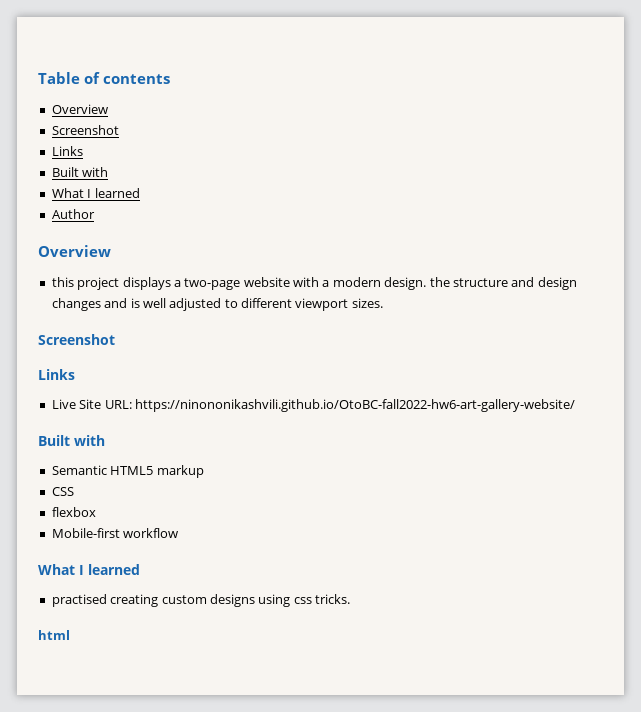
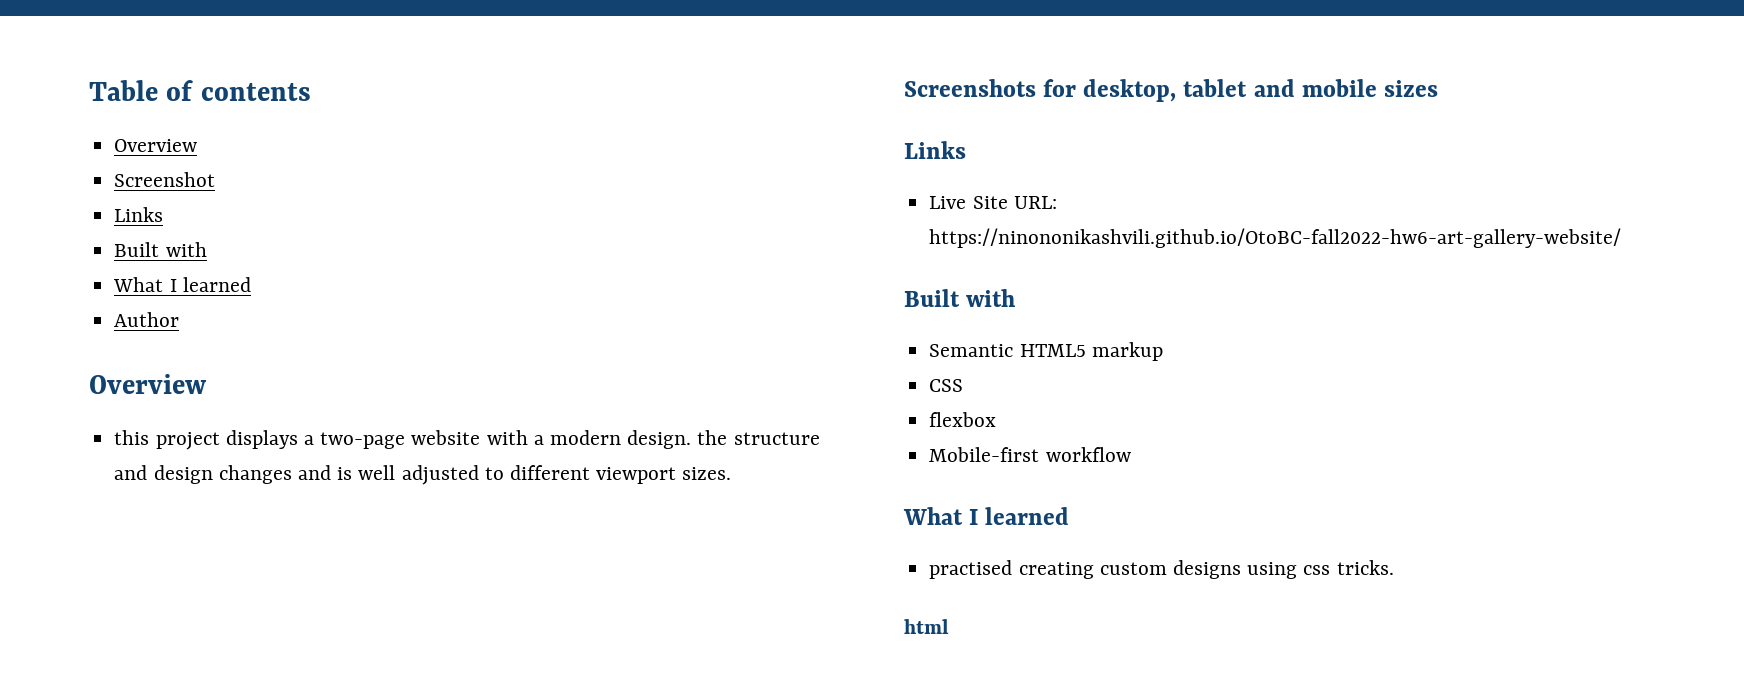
  this project displays a two-page website with a modern design. the structure and design changes and is well adjusted to different viewport sizes.
- Screenshot
+ Screenshots for desktop, tablet and mobile sizes

